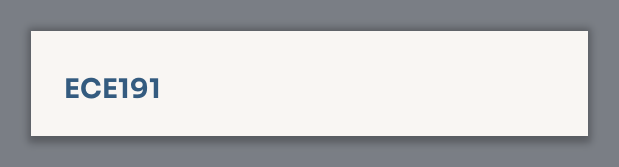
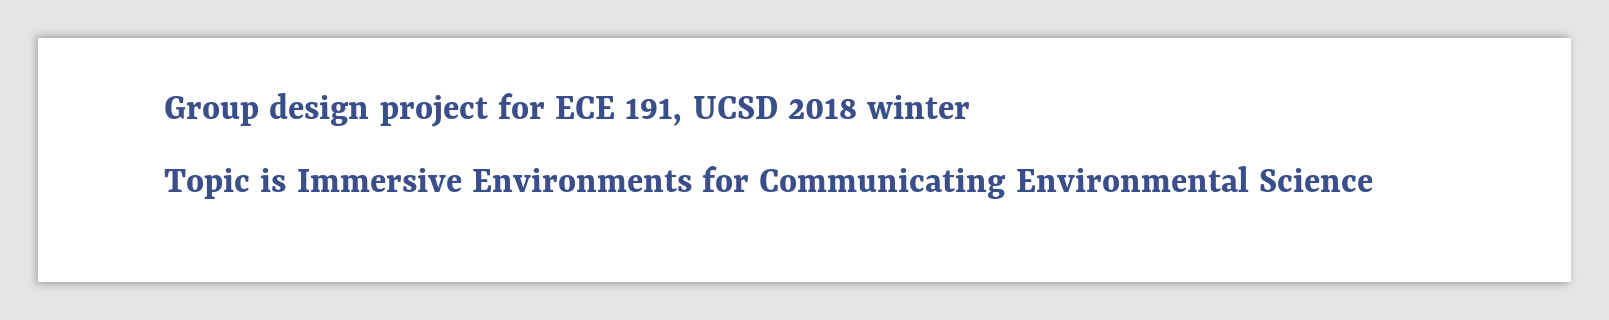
- ECE191
+ Group design project for ECE 191, UCSD 2018 winter
+ Topic is Immersive Environments for Communicating Environmental Science

